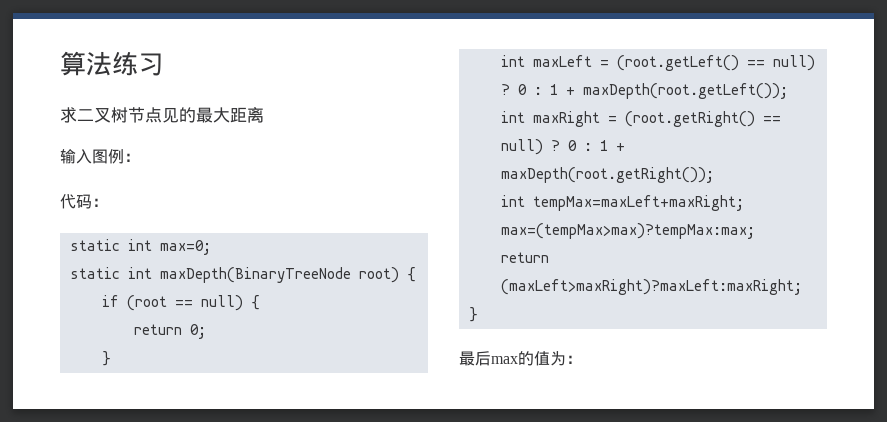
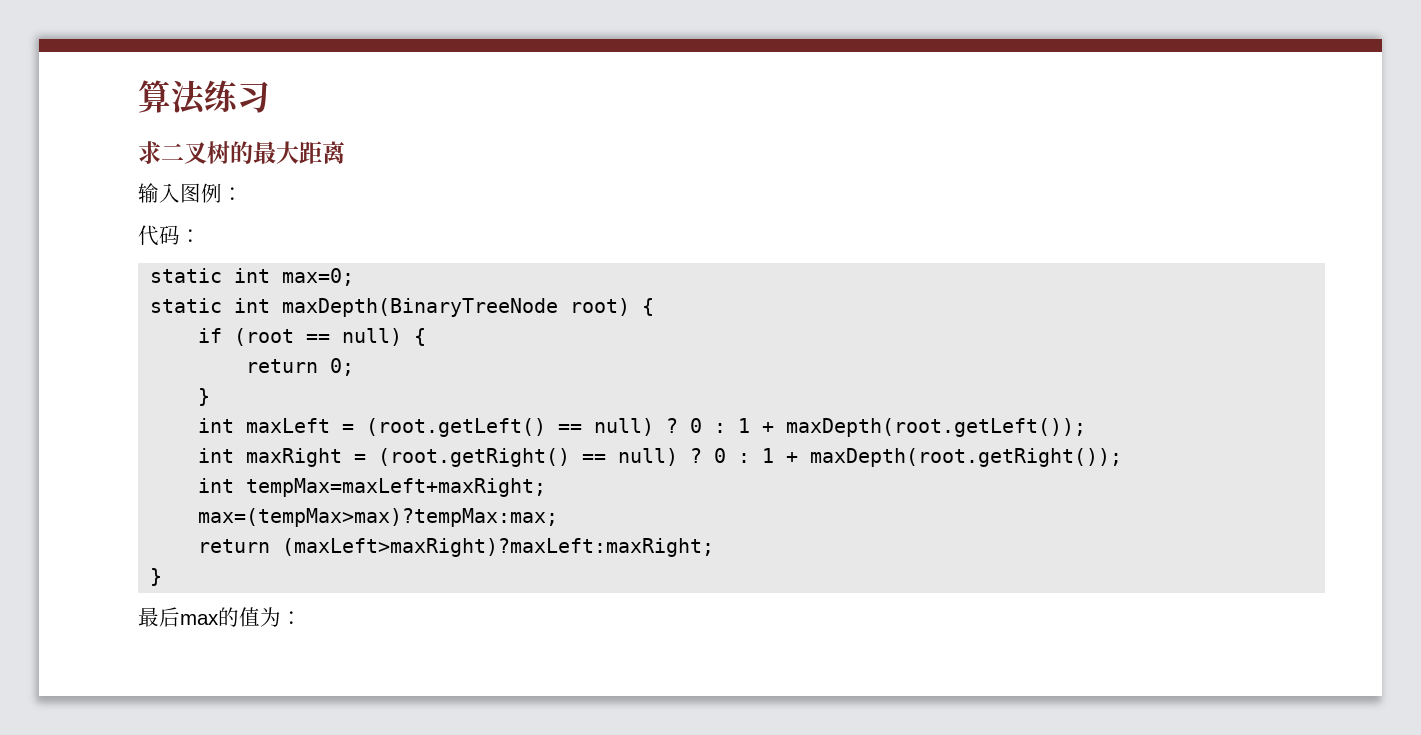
- 求二叉树节点见的最大距离
+ 求二叉树的最大距离

